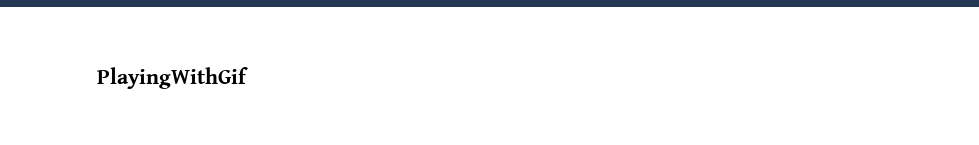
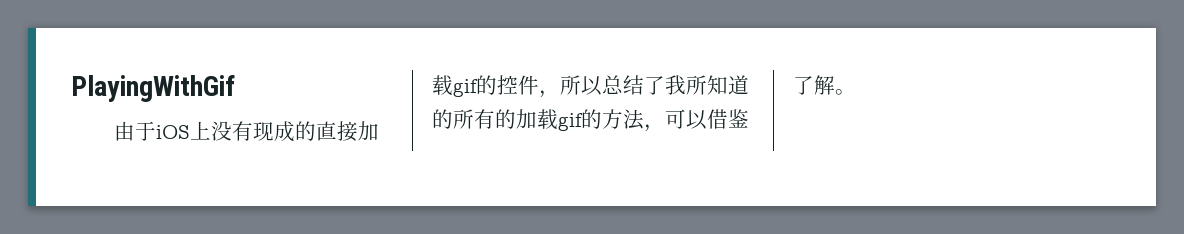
+ 由于iOS上没有现成的直接加载gif的控件，所以总结了我所知道的所有的加载gif的方法，可以借鉴了解。

